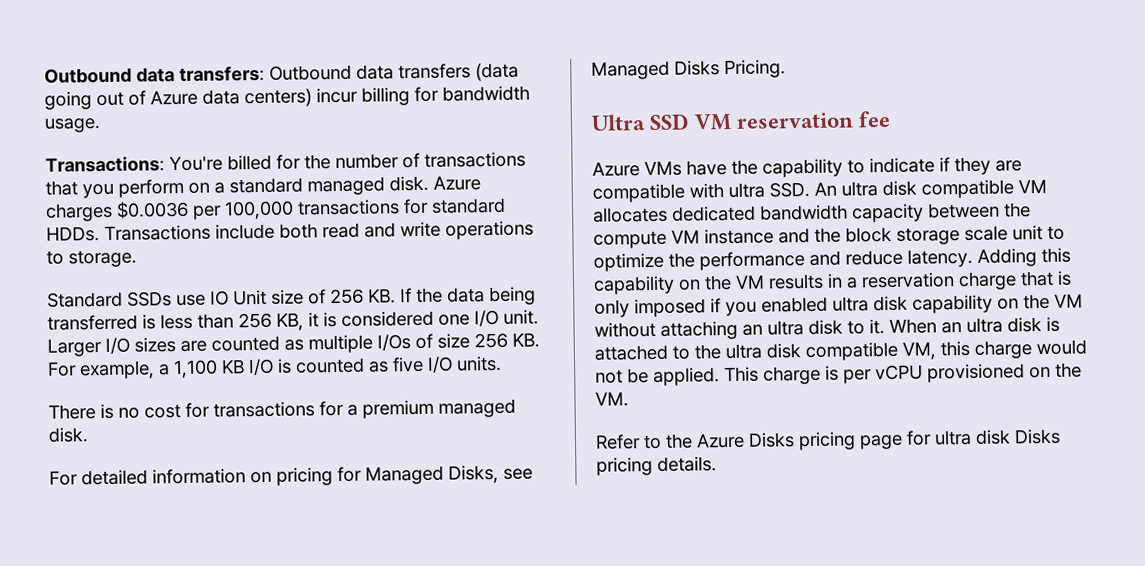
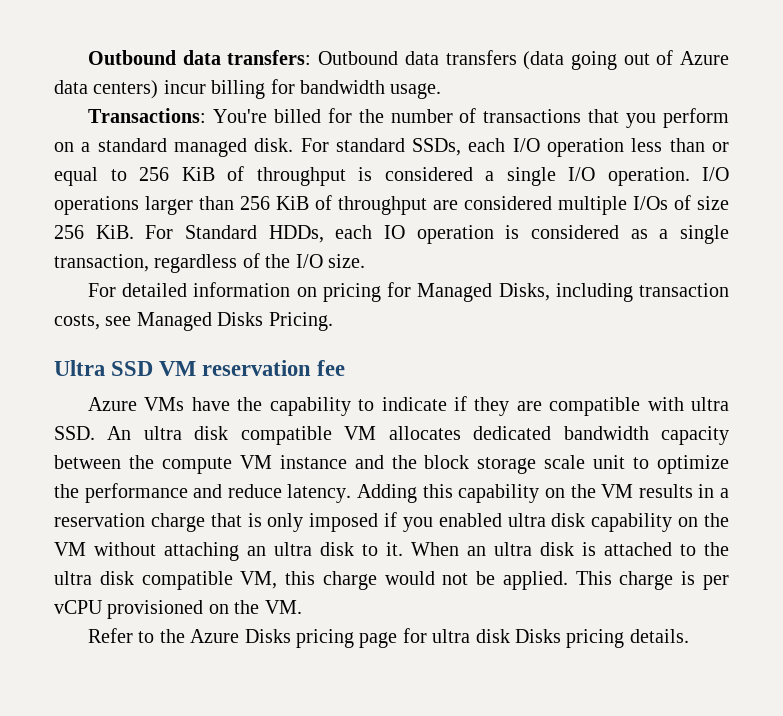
- Azure charges $0.0036 per 100,000 transactions for standard HDDs. Transactions include both read and write operations to storage.
- Standard SSDs use IO Unit size of 256 KB. If the data being transferred is less than 256 KB, it is considered one I/O unit. Larger I/O sizes are counted as multiple I/Os of size 256 KB. For example, a 1,100 KB I/O is counted as five I/O units.
- There is no cost for transactions for a premium managed disk.
+ For standard SSDs, each I/O operation less than or equal to 256 KiB of throughput is considered a single I/O operation. I/O operations larger than 256 KiB of throughput are considered multiple I/Os of size 256 KiB. For Standard HDDs, each IO operation is considered as a single transaction, regardless of the I/O size.
- For detailed information on pricing for Managed Disks, see Managed Disks Pricing.
+ For detailed information on pricing for Managed Disks, including transaction costs, see Managed Disks Pricing.

